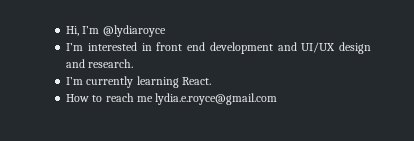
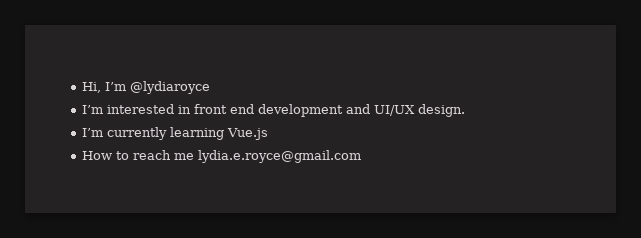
- I’m interested in front end development and UI/UX design and research.
+ I’m interested in front end development and UI/UX design.
- I’m currently learning React.
+ I’m currently learning Vue.js

